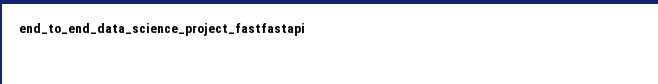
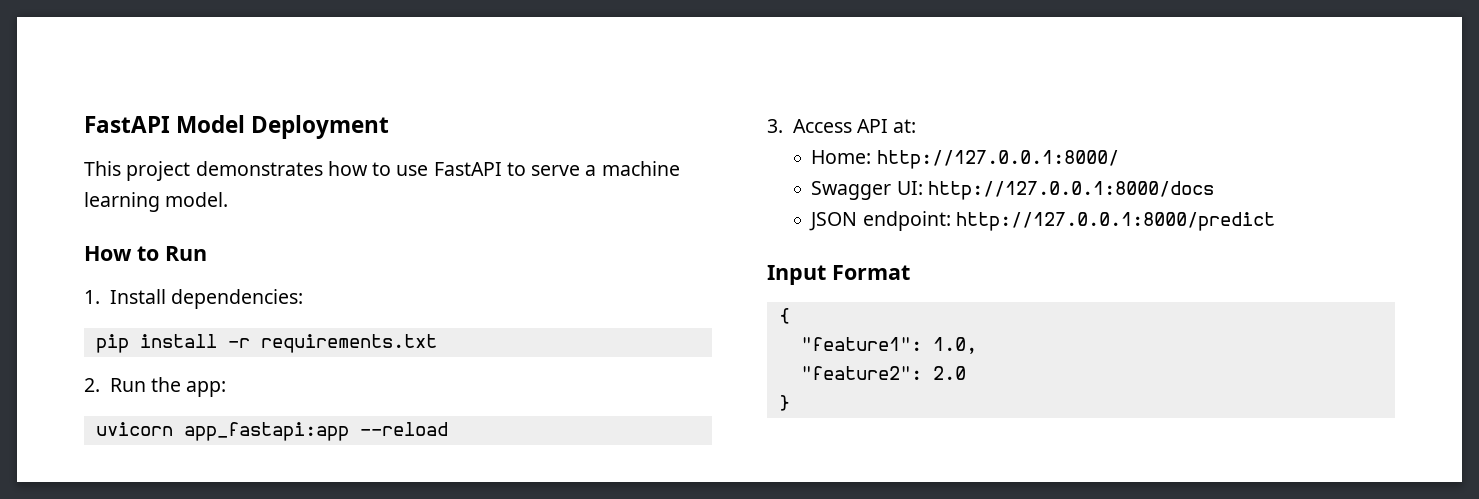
- end_to_end_data_science_project_fastfastapi
+ FastAPI Model Deployment
+ This project demonstrates how to use FastAPI to serve a machine learning model.
+ How to Run
+ 1. Install dependencies:
+ pip install -r requirements.txt
+ 2. Run the app:
+ uvicorn app_fastapi:app --reload
+ 3. Access API at:
+ Home: http://127.0.0.1:8000/
+ Swagger UI: http://127.0.0.1:8000/docs
+ JSON endpoint: http://127.0.0.1:8000/predict
+ Input Format
+ {
+ "feature1": 1.0,
+ "feature2": 2.0
+ }

